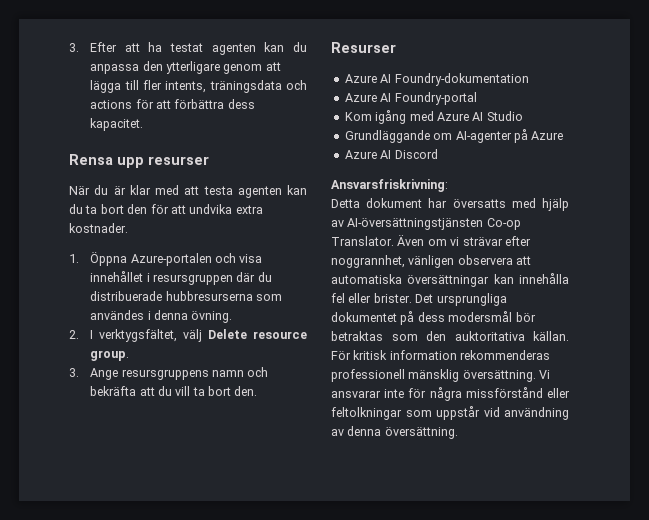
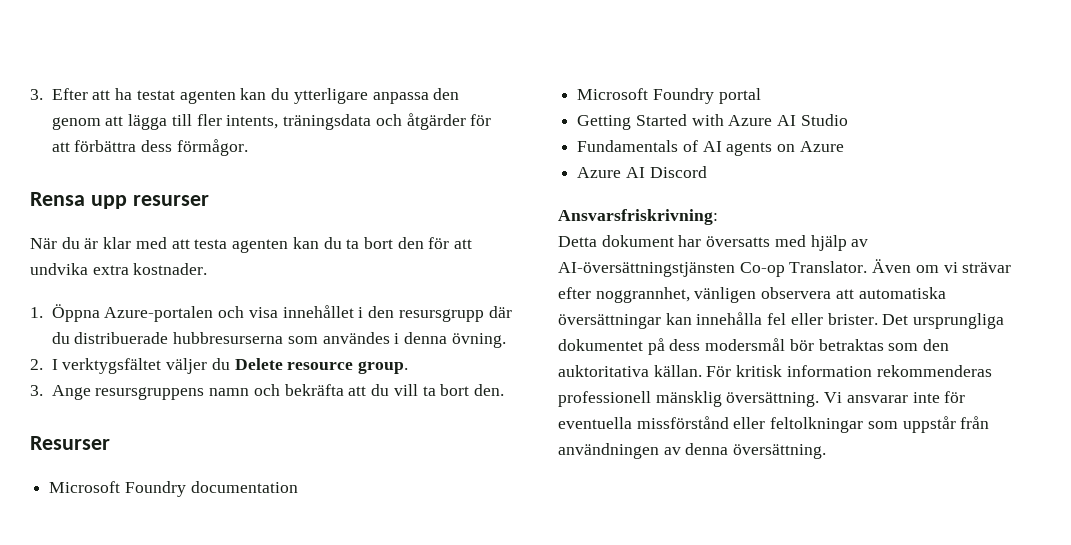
- 3. Efter att ha testat agenten kan du anpassa den ytterligare genom att lägga till fler intents, träningsdata och actions för att förbättra dess kapacitet.
+ 3. Efter att ha testat agenten kan du ytterligare anpassa den genom att lägga till fler intents, träningsdata och åtgärder för att förbättra dess förmågor.
- 1. Öppna Azure-portalen och visa innehållet i resursgruppen där du distribuerade hubbresurserna som användes i denna övning.
+ 1. Öppna Azure-portalen och visa innehållet i den resursgrupp där du distribuerade hubbresurserna som användes i denna övning.
- 2. I verktygsfältet, välj Delete resource group.
+ 2. I verktygsfältet väljer du Delete resource group.
- Azure AI Foundry-dokumentation
- Azure AI Foundry-portal
- Kom igång med Azure AI Studio
- Grundläggande om AI-agenter på Azure
+ Microsoft Foundry documentation
+ Microsoft Foundry portal
+ Getting Started with Azure AI Studio
+ Fundamentals of AI agents on Azure
- Vi ansvarar inte för några missförstånd eller feltolkningar som uppstår vid användning av denna översättning.
+ Vi ansvarar inte för eventuella missförstånd eller feltolkningar som uppstår från användningen av denna översättning.

